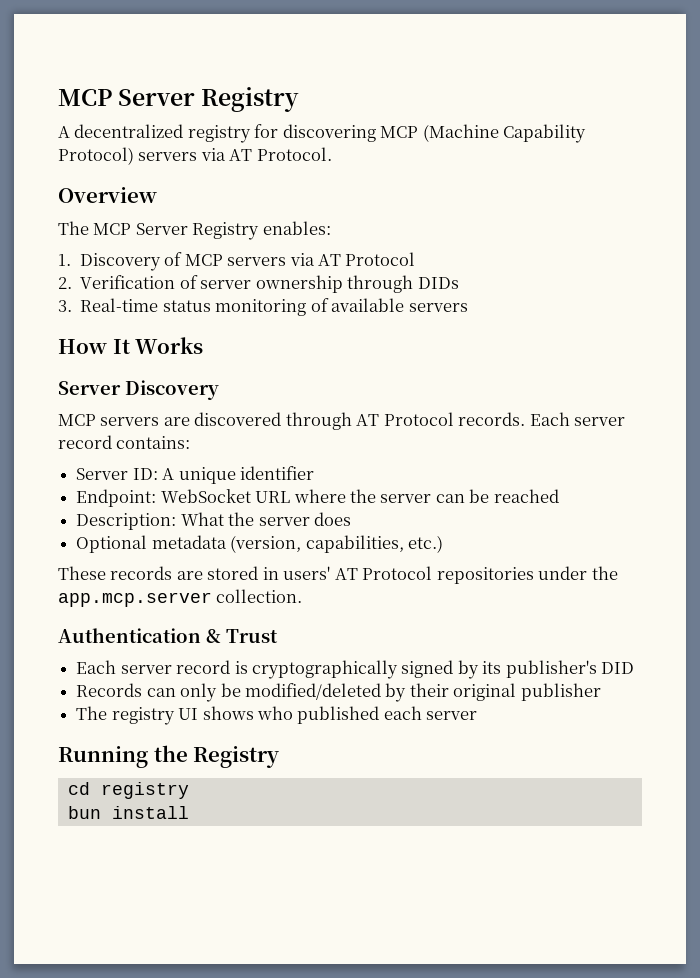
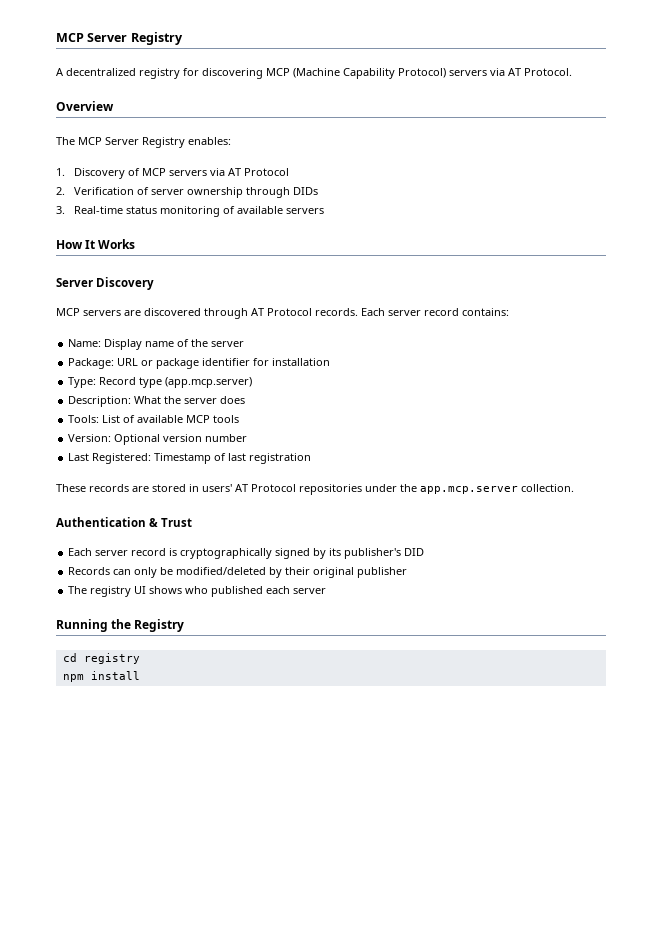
- Server ID: A unique identifier
- Endpoint: WebSocket URL where the server can be reached
+ Name: Display name of the server
+ Package: URL or package identifier for installation
+ Type: Record type (app.mcp.server)
- Optional metadata (version, capabilities, etc.)
+ Tools: List of available MCP tools
+ Version: Optional version number
+ Last Registered: Timestamp of last registration
- bun install
+ npm install

